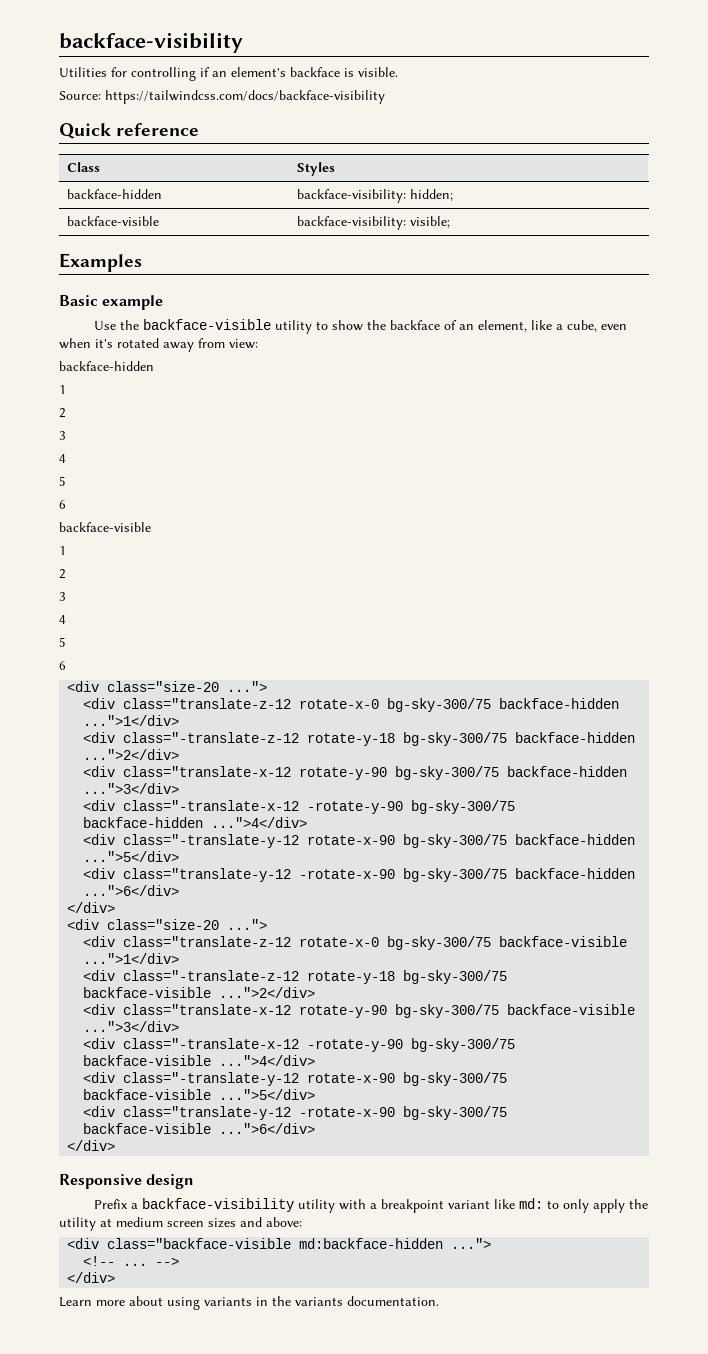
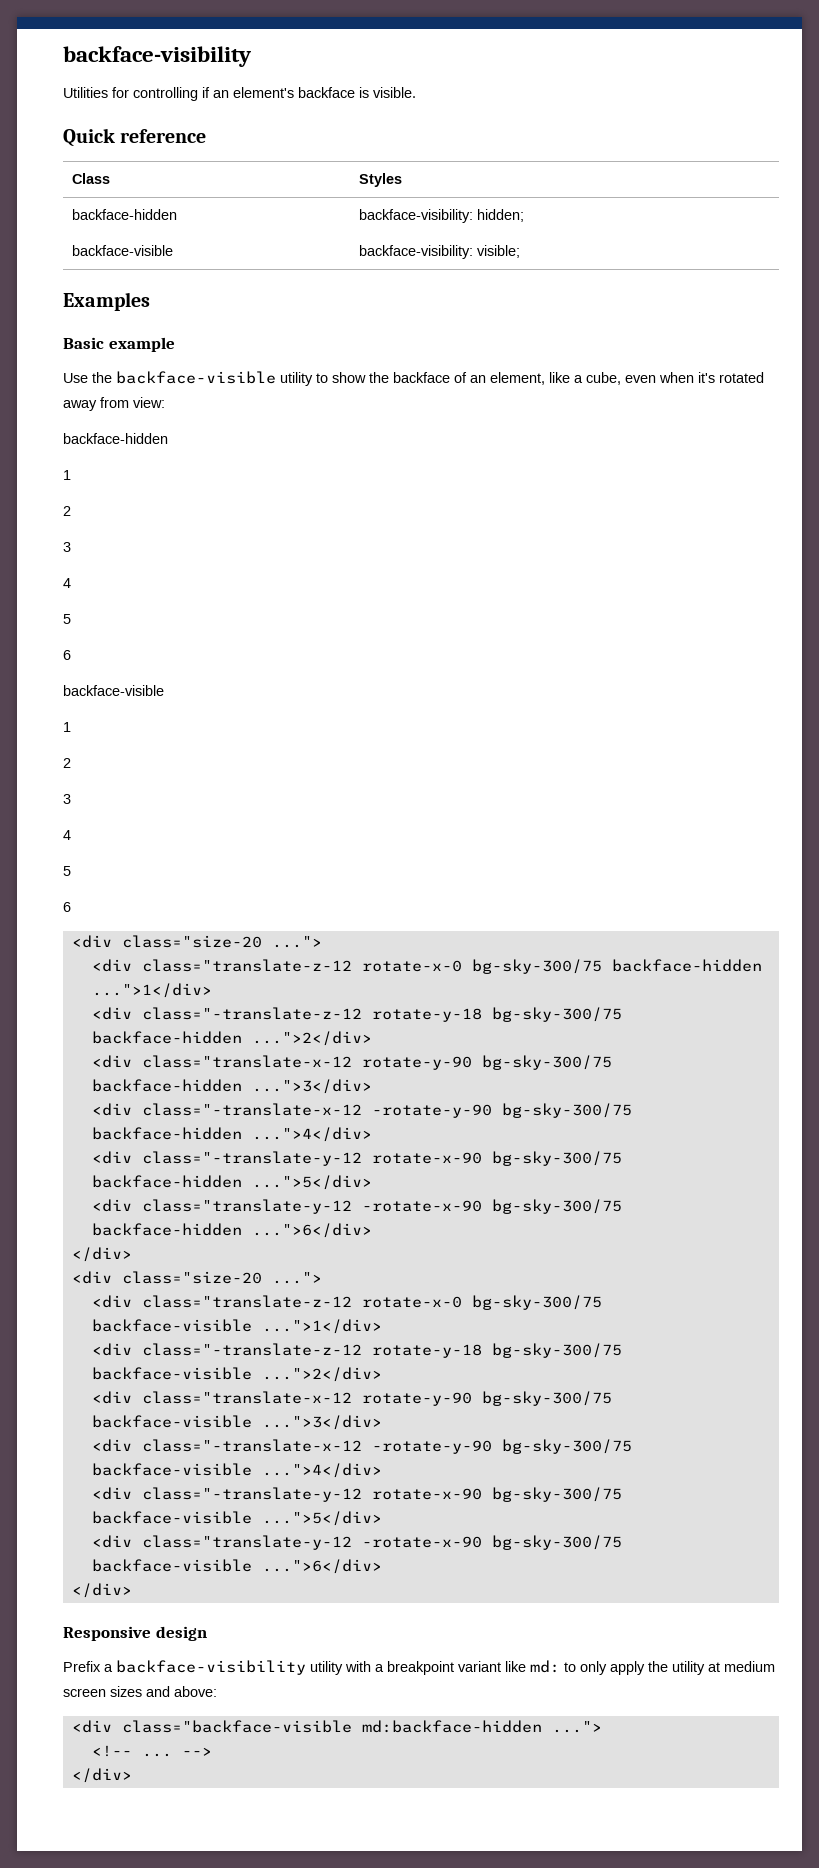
- Source: https://tailwindcss.com/docs/backface-visibility
- Learn more about using variants in the variants documentation.

